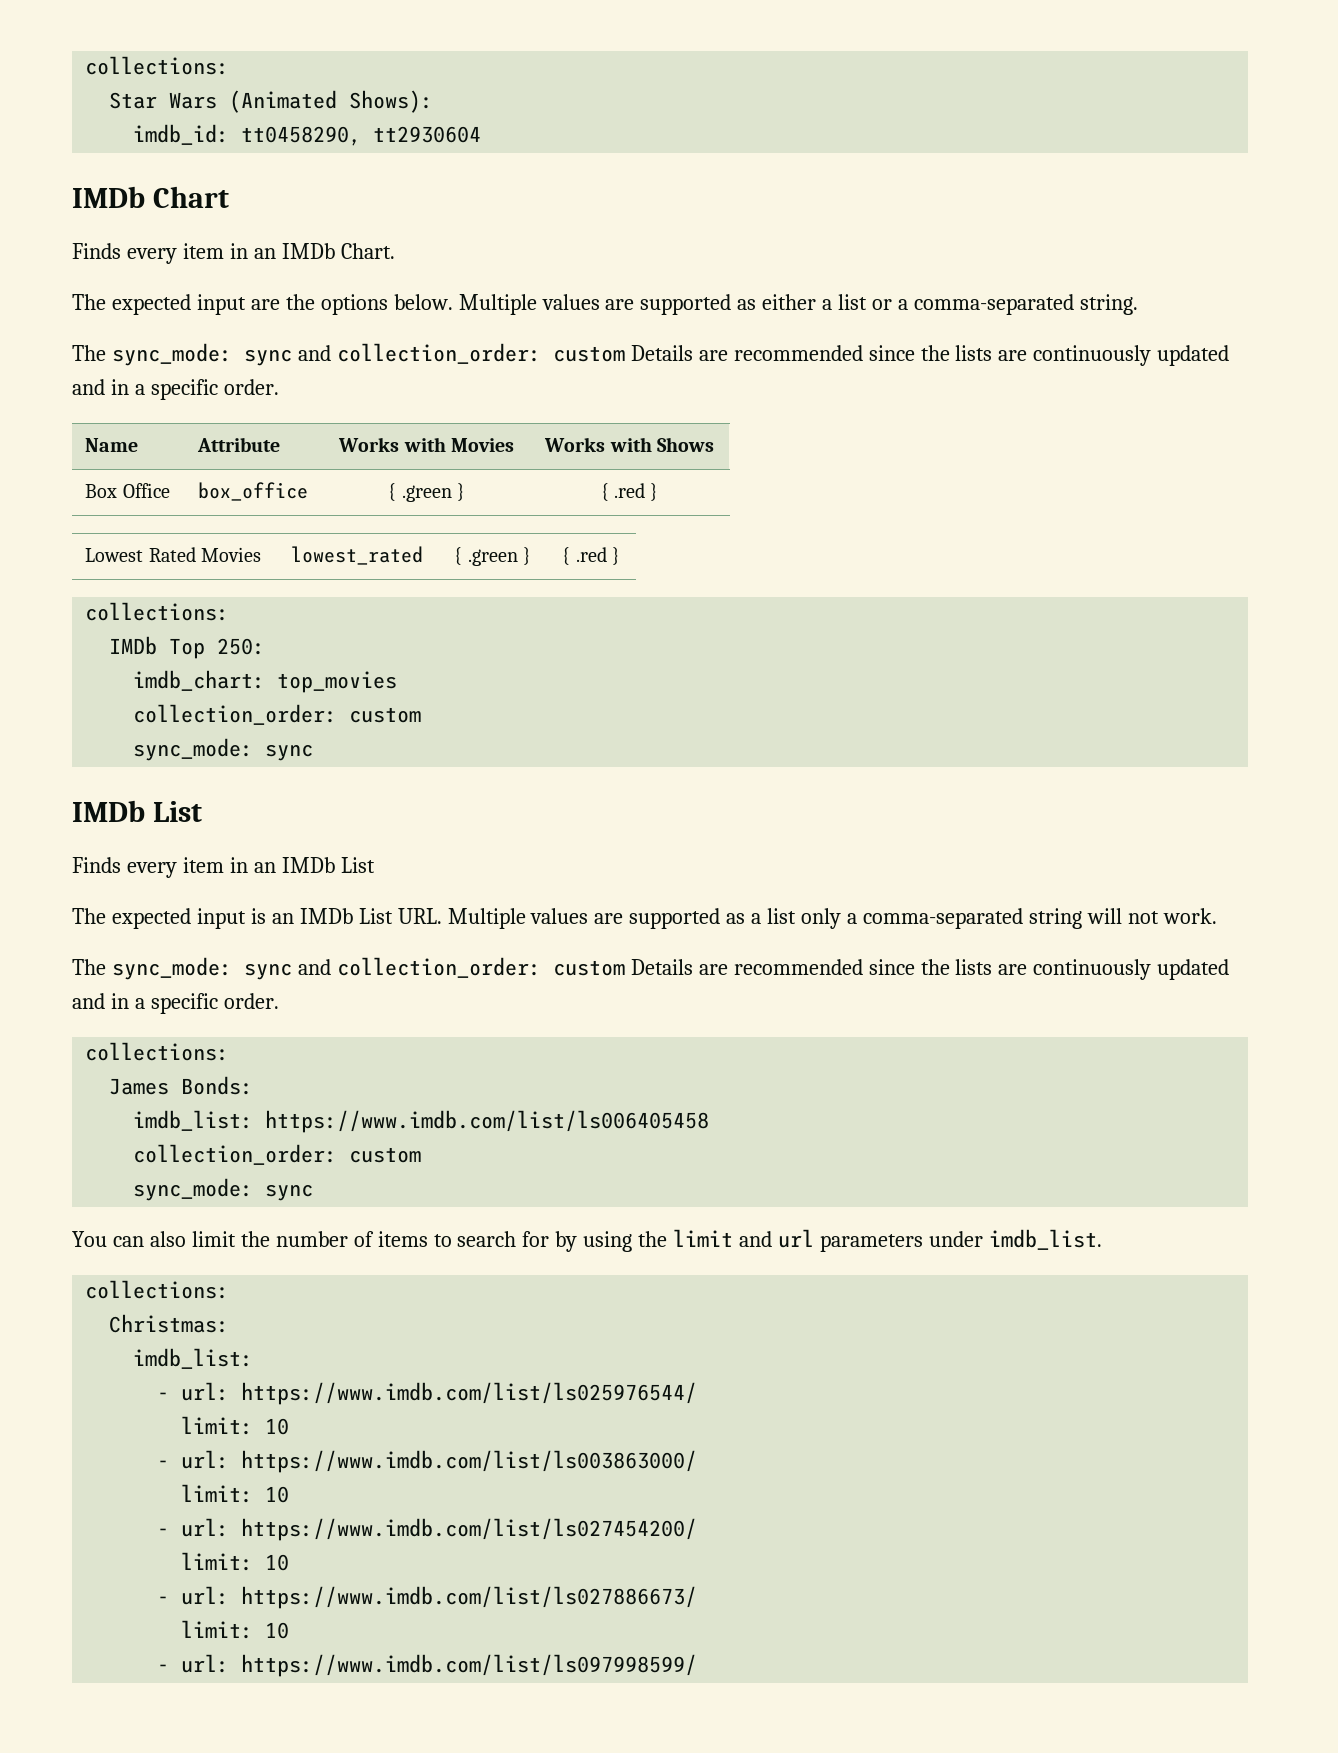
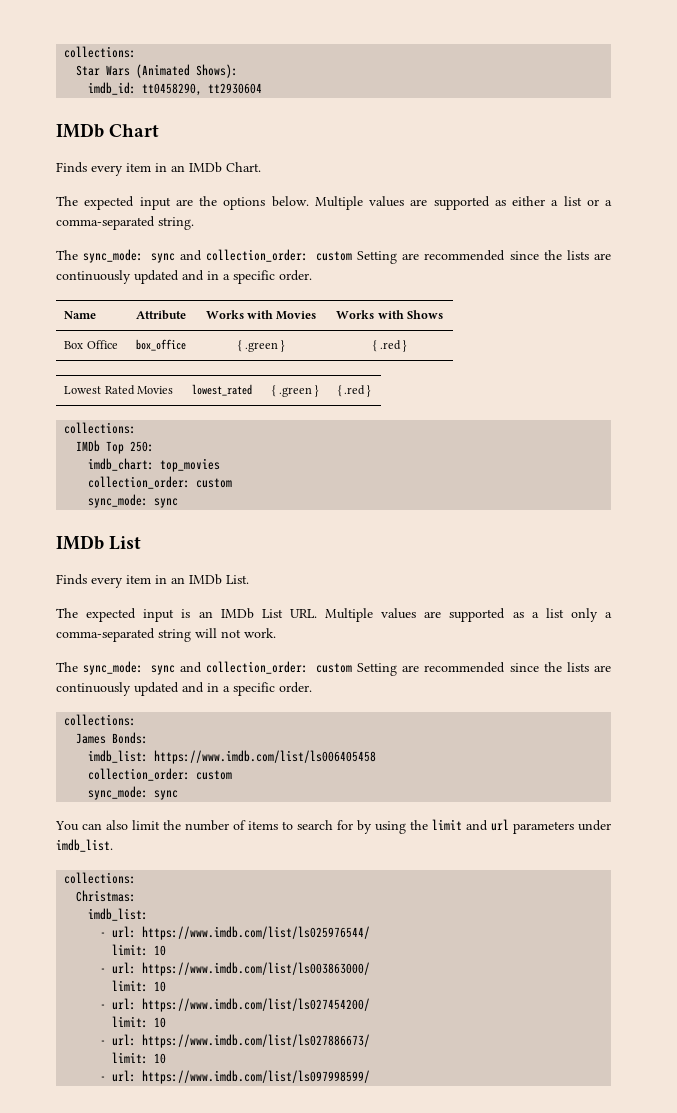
  Multiple values are supported as either a list or a comma-separated string.
- The sync_mode: sync and collection_order: custom Details are recommended since the lists are continuously updated and in a specific order.
+ The sync_mode: sync and collection_order: custom Setting are recommended since the lists are continuously updated and in a specific order.
- Finds every item in an IMDb List
+ Finds every item in an IMDb List.
  The expected input is an IMDb List URL. Multiple values are supported as a list only a comma-separated string will not work.
- The sync_mode: sync and collection_order: custom Details are recommended since the lists are continuously updated and in a specific order.
+ The sync_mode: sync and collection_order: custom Setting are recommended since the lists are continuously updated and in a specific order.

